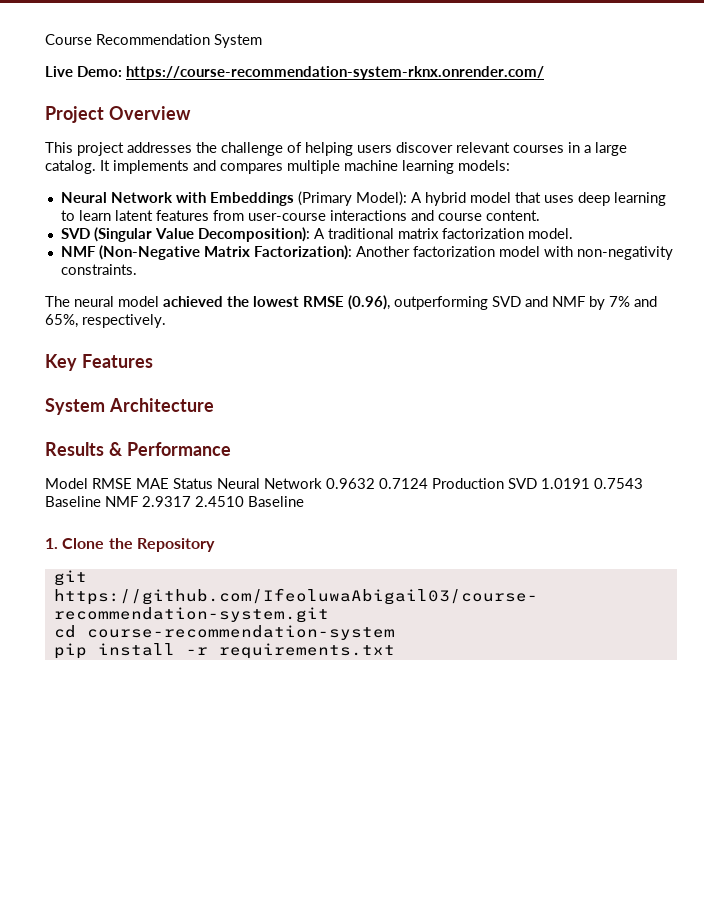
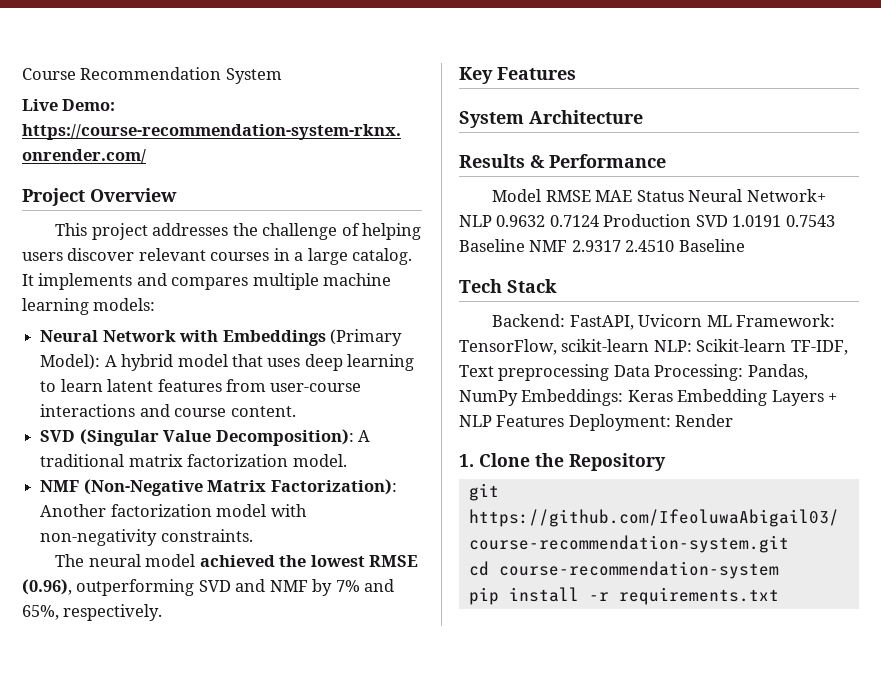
- Model RMSE MAE Status Neural Network 0.9632 0.7124 Production SVD 1.0191 0.7543 Baseline NMF 2.9317 2.4510 Baseline
+ Model RMSE MAE Status Neural Network+ NLP 0.9632 0.7124 Production SVD 1.0191 0.7543 Baseline NMF 2.9317 2.4510 Baseline
+ Tech Stack
+ Backend: FastAPI, Uvicorn ML Framework: TensorFlow, scikit-learn NLP: Scikit-learn TF-IDF, Text preprocessing Data Processing: Pandas, NumPy Embeddings: Keras Embedding Layers + NLP Features Deployment: Render

